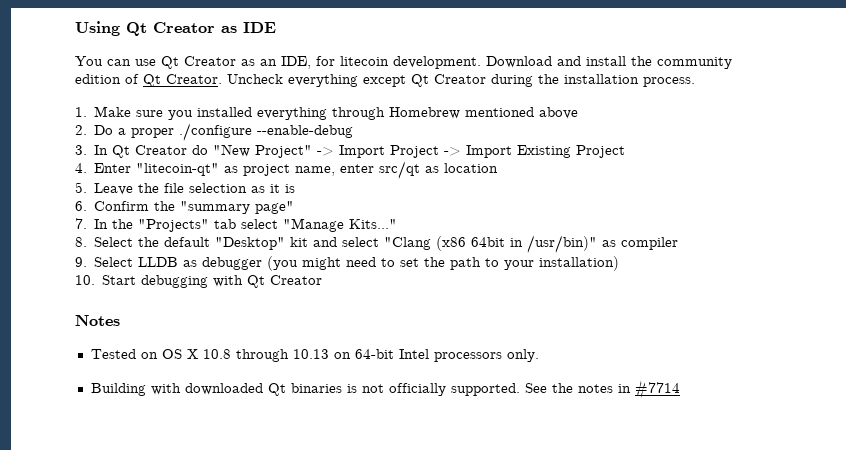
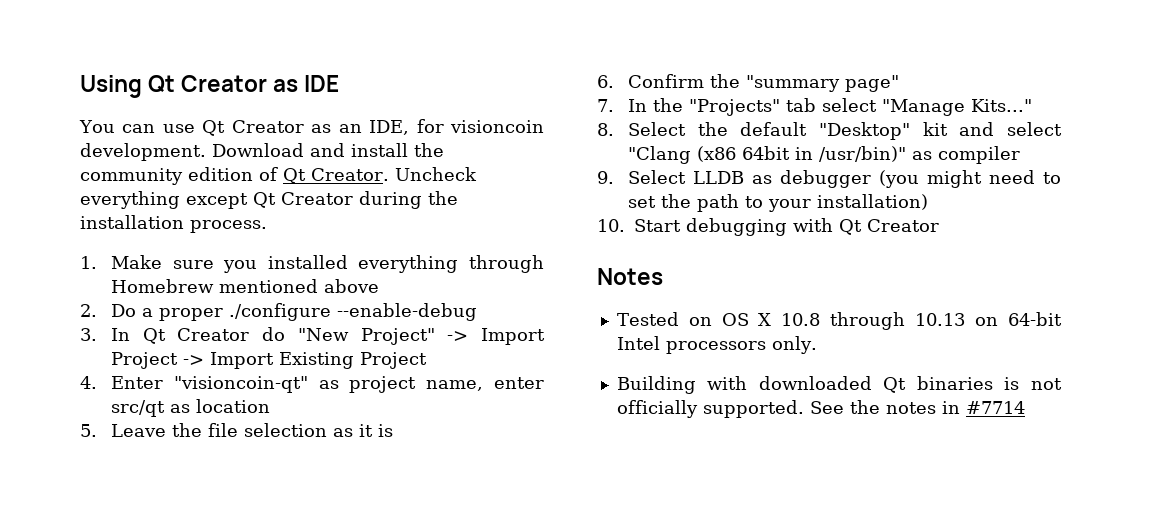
- You can use Qt Creator as an IDE, for litecoin development.
+ You can use Qt Creator as an IDE, for visioncoin development.
- 4. Enter "litecoin-qt" as project name, enter src/qt as location
+ 4. Enter "visioncoin-qt" as project name, enter src/qt as location

